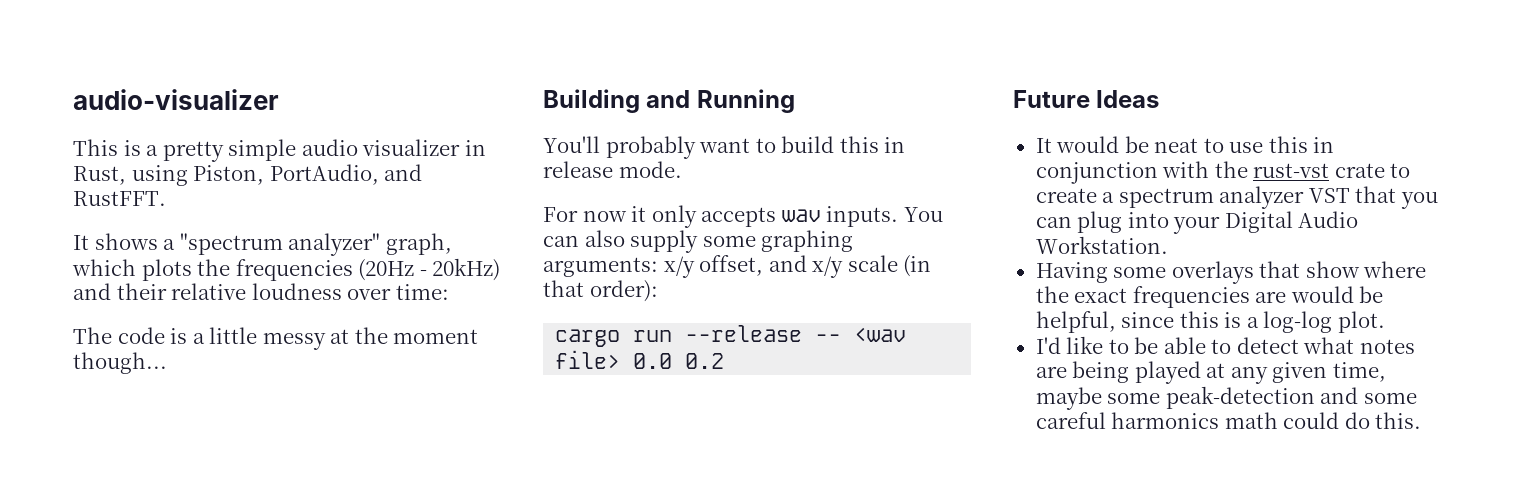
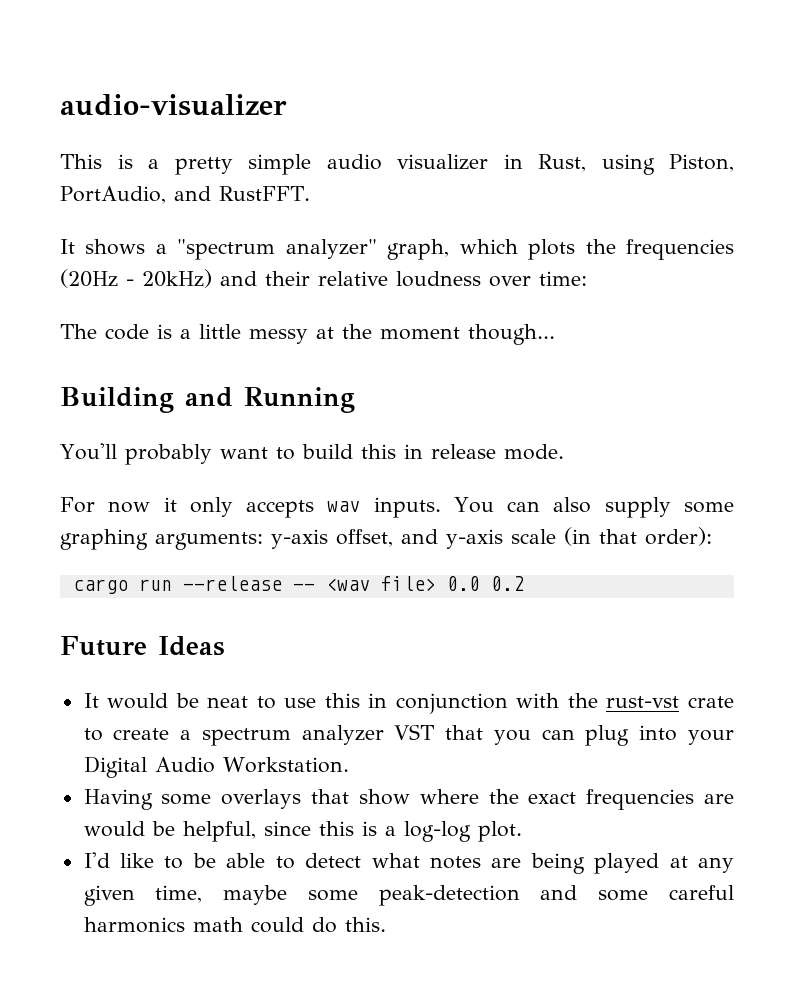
- You can also supply some graphing arguments: x/y offset, and x/y scale (in that order):
+ You can also supply some graphing arguments: y-axis offset, and y-axis scale (in that order):

